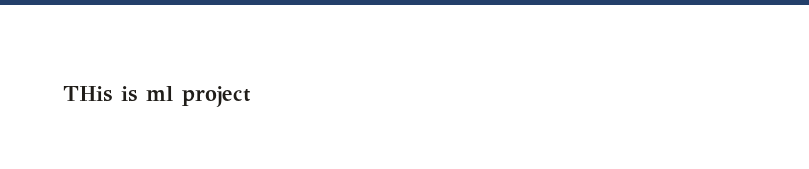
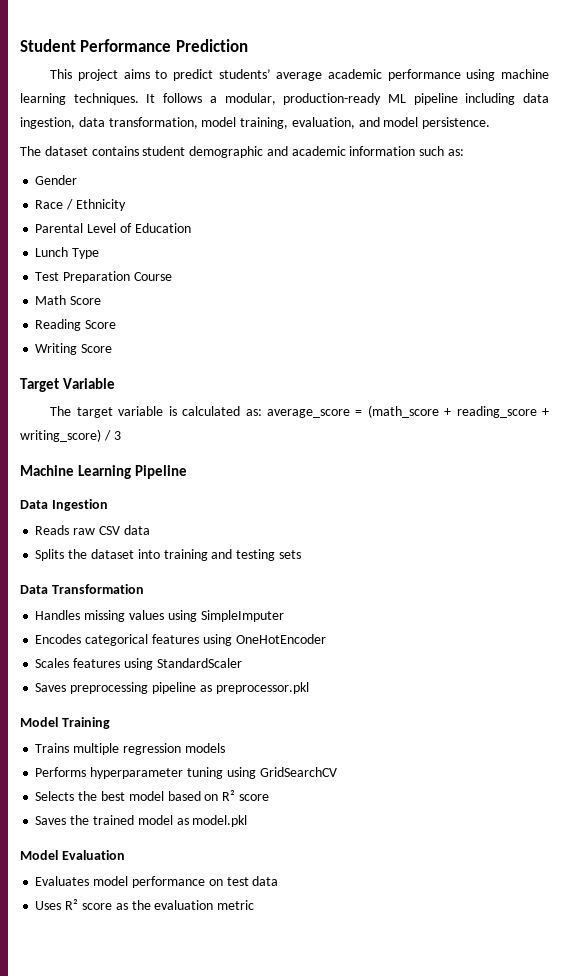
- THis is ml project
+ Student Performance Prediction
+ This project aims to predict students’ average academic performance using machine learning techniques. It follows a modular, production-ready ML pipeline including data ingestion, data transformation, model training, evaluation, and model persistence.
+ The dataset contains student demographic and academic information such as:
+ Gender
+ Race / Ethnicity
+ Parental Level of Education
+ Lunch Type
+ Test Preparation Course
+ Math Score
+ Reading Score
+ Writing Score
+ Target Variable
+ The target variable is calculated as: average_score = (math_score + reading_score + writing_score) / 3
+ Machine Learning Pipeline
+ Data Ingestion
+ Reads raw CSV data
+ Splits the dataset into training and testing sets
+ Data Transformation
+ Handles missing values using SimpleImputer
+ Encodes categorical features using OneHotEncoder
+ Scales features using StandardScaler
+ Saves preprocessing pipeline as preprocessor.pkl
+ Model Training
+ Trains multiple regression models
+ Performs hyperparameter tuning using GridSearchCV
+ Selects the best model based on R² score
+ Saves the trained model as model.pkl
+ Model Evaluation
+ Evaluates model performance on test data
+ Uses R² score as the evaluation metric

